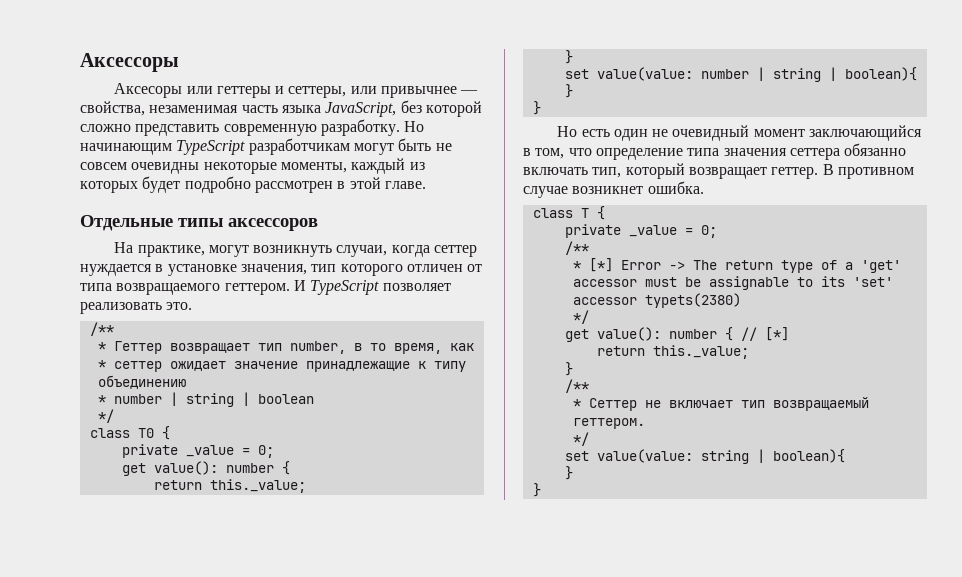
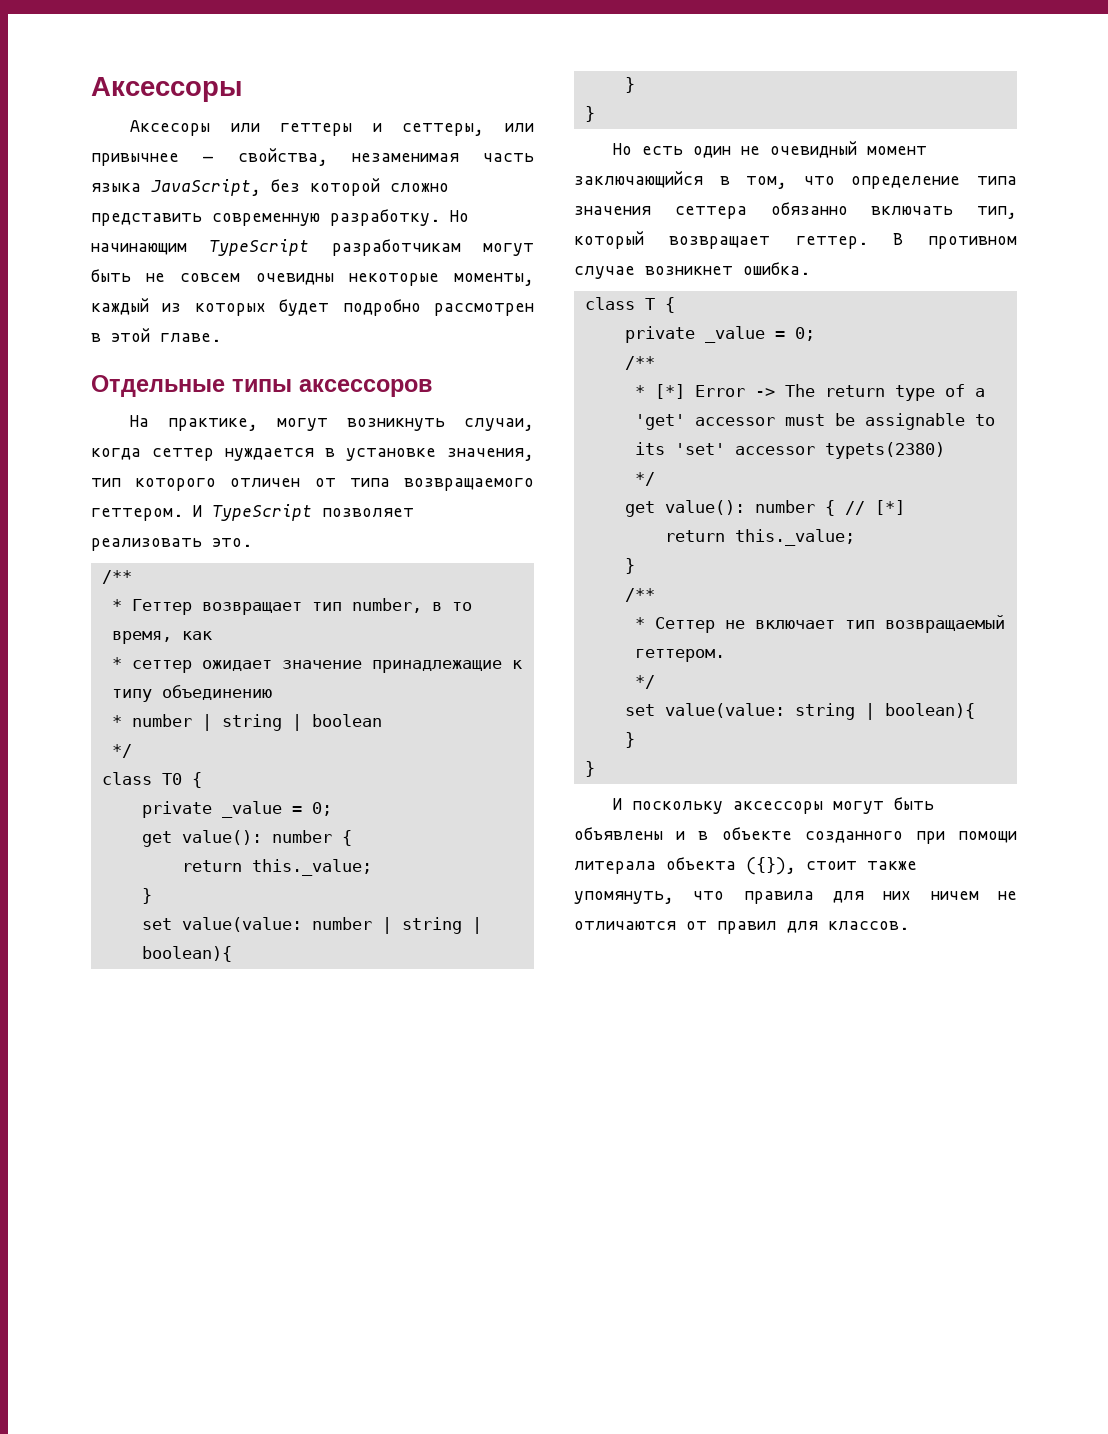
+ И поскольку аксессоры могут быть объявлены и в объекте созданного при помощи литерала объекта ({}), стоит также упомянуть, что правила для них ничем не отличаются от правил для классов.

